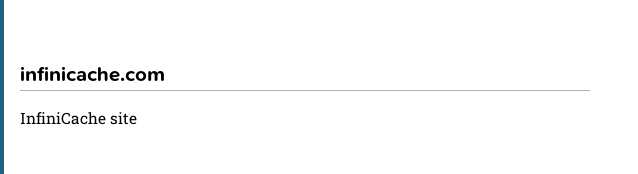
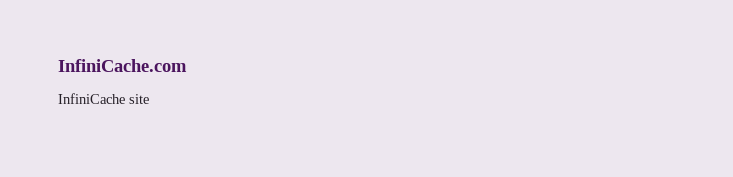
- infinicache.com
+ InfiniCache.com

